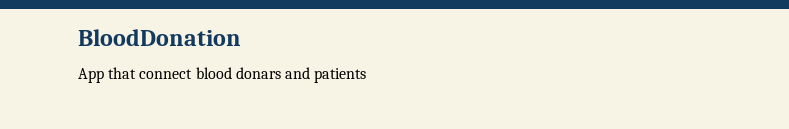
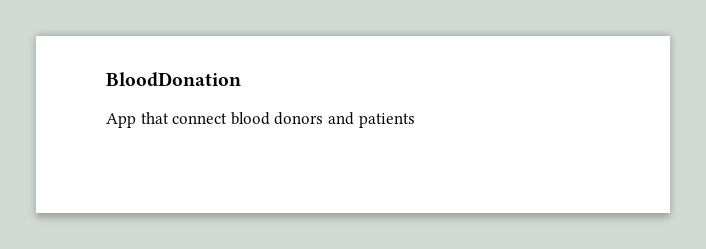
- App that connect blood donars and patients
+ App that connect blood donors and patients

